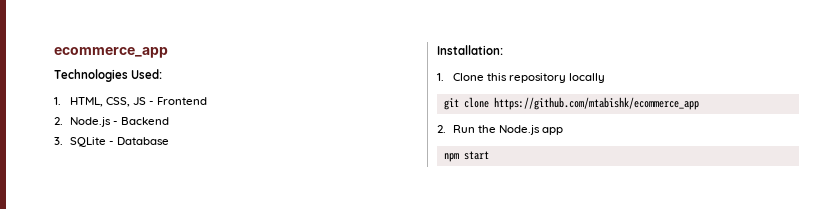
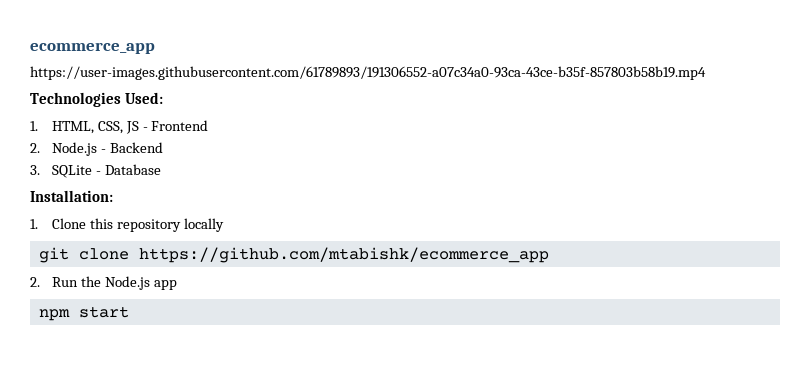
+ https://user-images.githubusercontent.com/61789893/191306552-a07c34a0-93ca-43ce-b35f-857803b58b19.mp4

